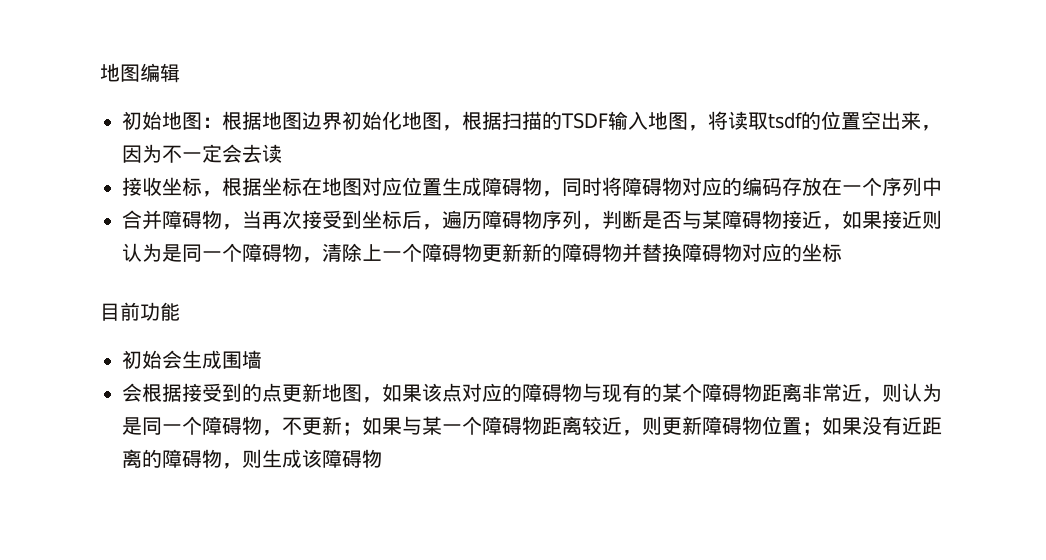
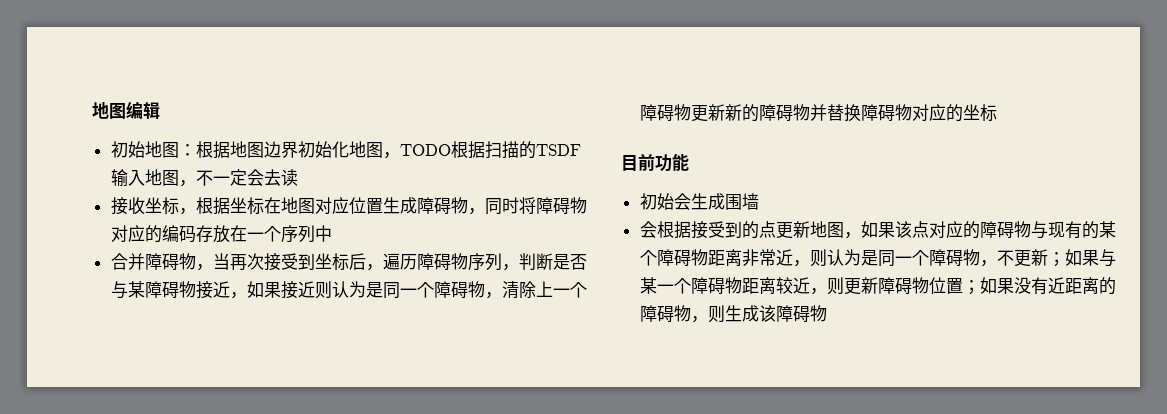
- 初始地图：根据地图边界初始化地图，根据扫描的TSDF输入地图，将读取tsdf的位置空出来，因为不一定会去读
+ 初始地图：根据地图边界初始化地图，TODO根据扫描的TSDF输入地图，不一定会去读

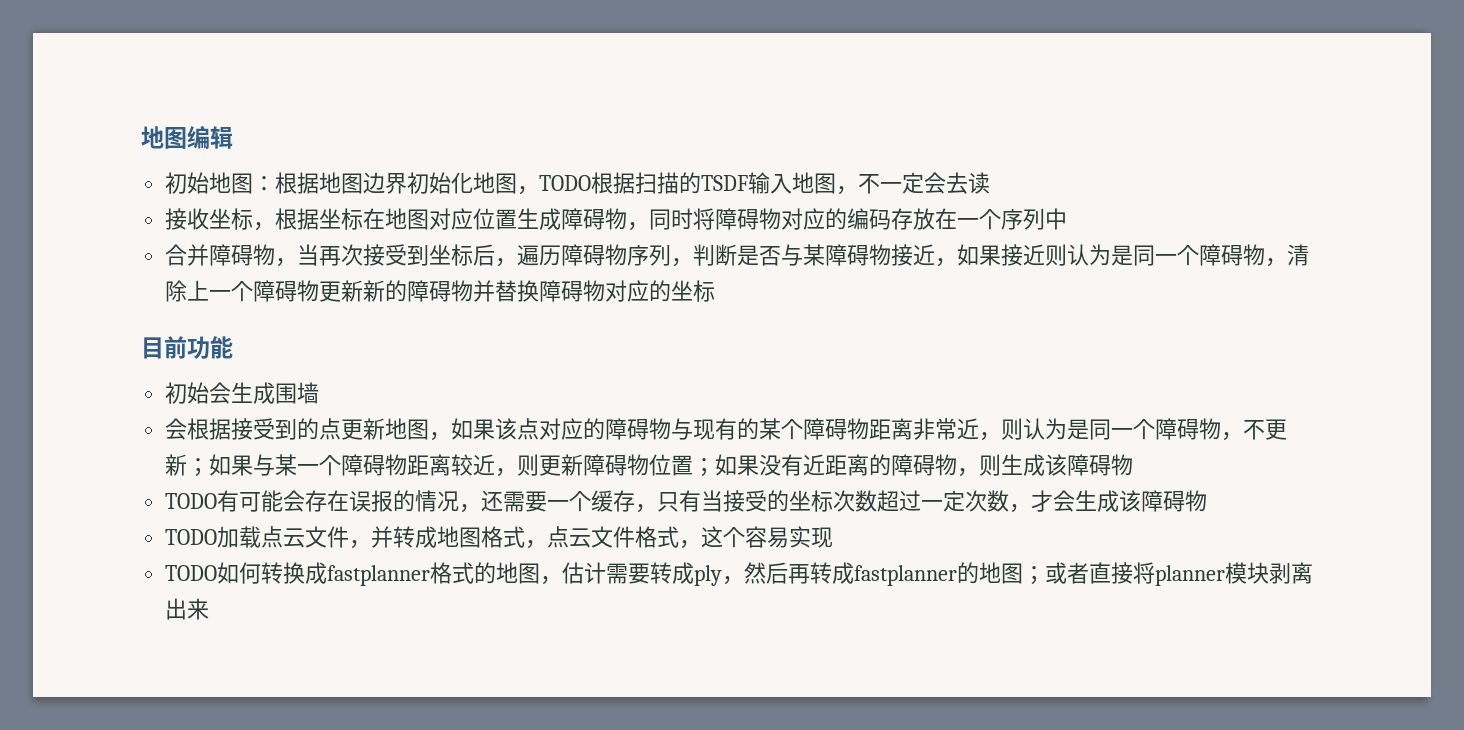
+ TODO有可能会存在误报的情况，还需要一个缓存，只有当接受的坐标次数超过一定次数，才会生成该障碍物
+ TODO加载点云文件，并转成地图格式，点云文件格式，这个容易实现
+ TODO如何转换成fastplanner格式的地图，估计需要转成ply，然后再转成fastplanner的地图；或者直接将planner模块剥离出来

